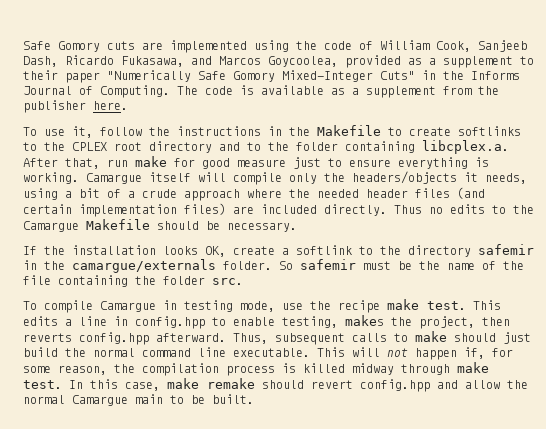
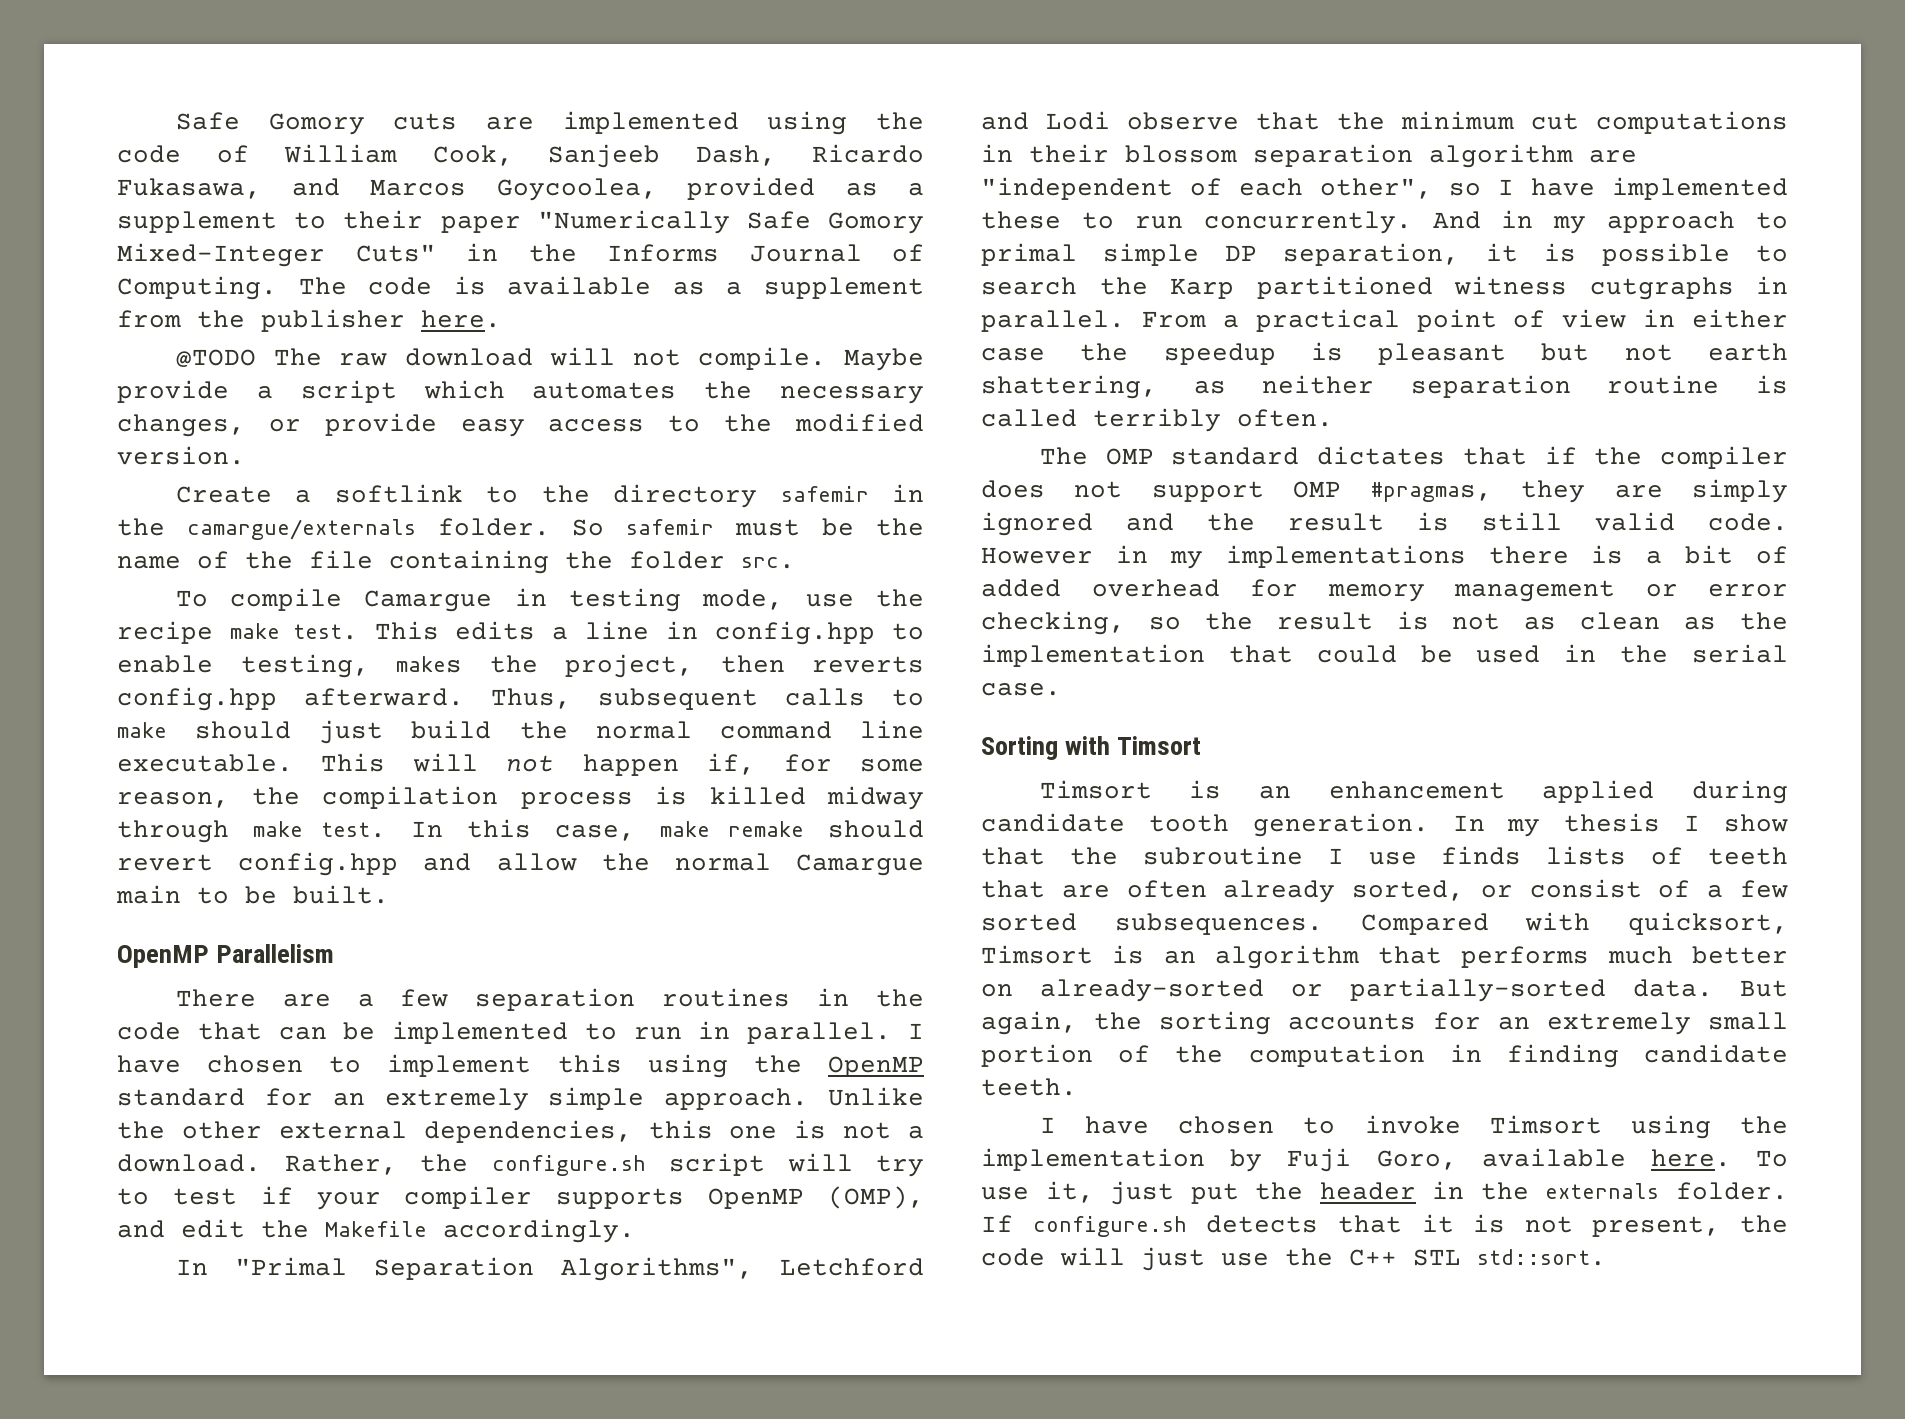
- To use it, follow the instructions in the Makefile to create softlinks to the CPLEX root directory and to the folder containing libcplex.a. After that, run make for good measure just to ensure everything is working. Camargue itself will compile only the headers/objects it needs, using a bit of a crude approach where the needed header files (and certain implementation files) are included directly. Thus no edits to the Camargue Makefile should be necessary.
- If the installation looks OK, create a softlink to the directory safemir in the camargue/externals folder.
+ @TODO The raw download will not compile. Maybe provide a script which automates the necessary changes, or provide easy access to the modified version.
+ Create a softlink to the directory safemir in the camargue/externals folder.
+ OpenMP Parallelism
+ There are a few separation routines in the code that can be implemented to run in parallel. I have chosen to implement this using the OpenMP standard for an extremely simple approach. Unlike the other external dependencies, this one is not a download. Rather, the configure.sh script will try to test if your compiler supports OpenMP (OMP), and edit the Makefile accordingly.
+ In "Primal Separation Algorithms", Letchford and Lodi observe that the minimum cut computations in their blossom separation algorithm are "independent of each other", so I have implemented these to run concurrently. And in my approach to primal simple DP separation, it is possible to search the Karp partitioned witness cutgraphs in parallel. From a practical point of view in either case the speedup is pleasant but not earth shattering, as neither separation routine is called terribly often.
+ The OMP standard dictates that if the compiler does not support OMP #pragmas, they are simply ignored and the result is still valid code. However in my implementations there is a bit of added overhead for memory management or error checking, so the result is not as clean as the implementation that could be used in the serial case.
+ Sorting with Timsort
+ Timsort is an enhancement applied during candidate tooth generation. In my thesis I show that the subroutine I use finds lists of teeth that are often already sorted, or consist of a few sorted subsequences. Compared with quicksort, Timsort is an algorithm that performs much better on already-sorted or partially-sorted data. But again, the sorting accounts for an extremely small portion of the computation in finding candidate teeth.
+ I have chosen to invoke Timsort using the implementation by Fuji Goro, available here. To use it, just put the header in the externals folder. If configure.sh detects that it is not present, the code will just use the C++ STL std::sort.

